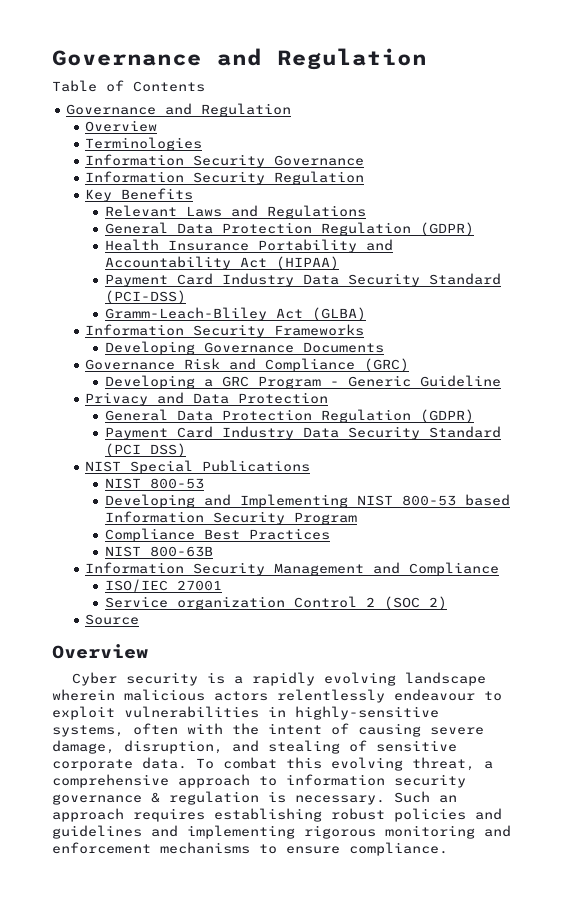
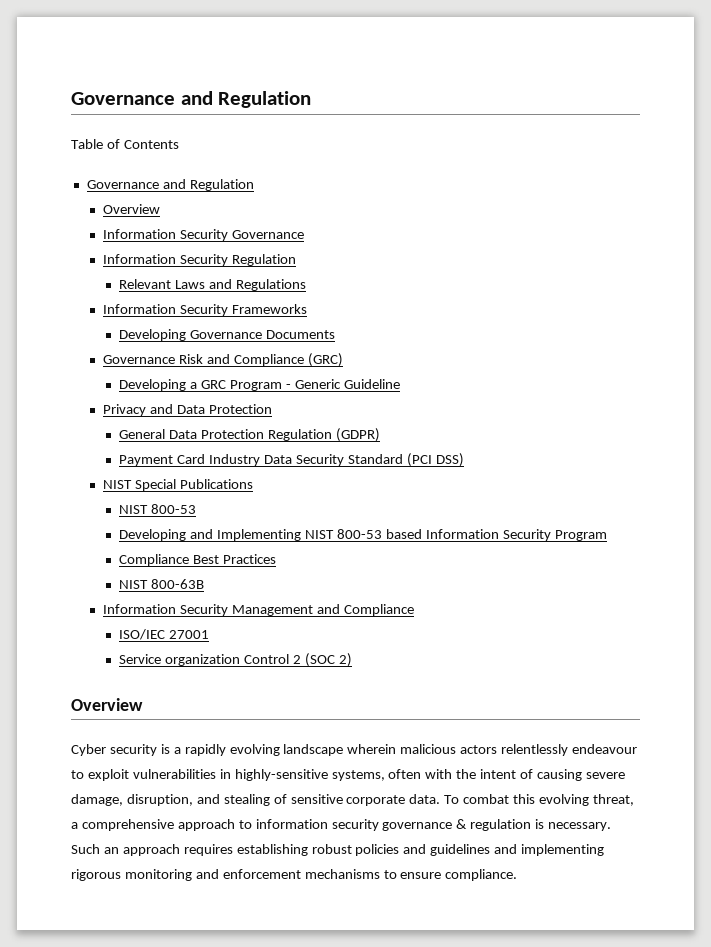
- Terminologies
- Key Benefits
  Relevant Laws and Regulations
- General Data Protection Regulation (GDPR)
- Health Insurance Portability and Accountability Act (HIPAA)
- Payment Card Industry Data Security Standard (PCI-DSS)
- Gramm-Leach-Bliley Act (GLBA)
- Source

